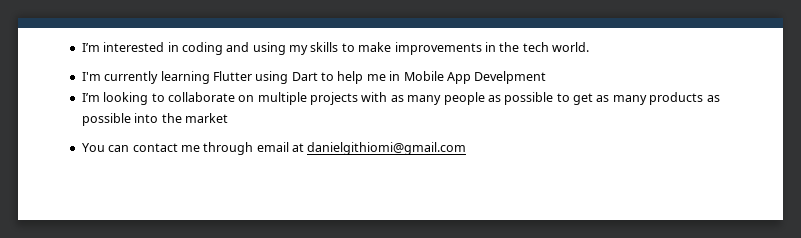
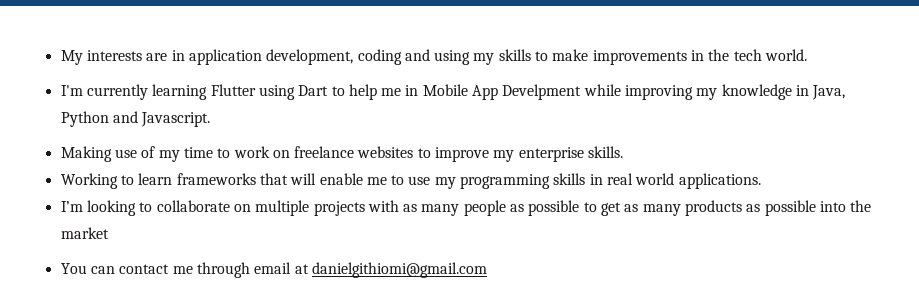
- I’m interested in coding and using my skills to make improvements in the tech world.
+ My interests are in application development, coding and using my skills to make improvements in the tech world.
- I'm currently learning Flutter using Dart to help me in Mobile App Develpment
+ I'm currently learning Flutter using Dart to help me in Mobile App Develpment while improving my knowledge in Java, Python and Javascript.
+ Making use of my time to work on freelance websites to improve my enterprise skills.
+ Working to learn frameworks that will enable me to use my programming skills in real world applications.

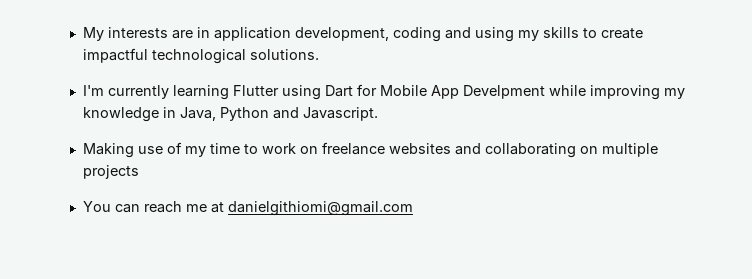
- My interests are in application development, coding and using my skills to make improvements in the tech world.
+ My interests are in application development, coding and using my skills to create impactful technological solutions.
- I'm currently learning Flutter using Dart to help me in Mobile App Develpment while improving my knowledge in Java, Python and Javascript.
+ I'm currently learning Flutter using Dart for Mobile App Develpment while improving my knowledge in Java, Python and Javascript.
- Making use of my time to work on freelance websites to improve my enterprise skills.
- Working to learn frameworks that will enable me to use my programming skills in real world applications.
- I’m looking to collaborate on multiple projects with as many people as possible to get as many products as possible into the market
- You can contact me through email at danielgithiomi@gmail.com
+ Making use of my time to work on freelance websites and collaborating on multiple projects
+ You can reach me at danielgithiomi@gmail.com

